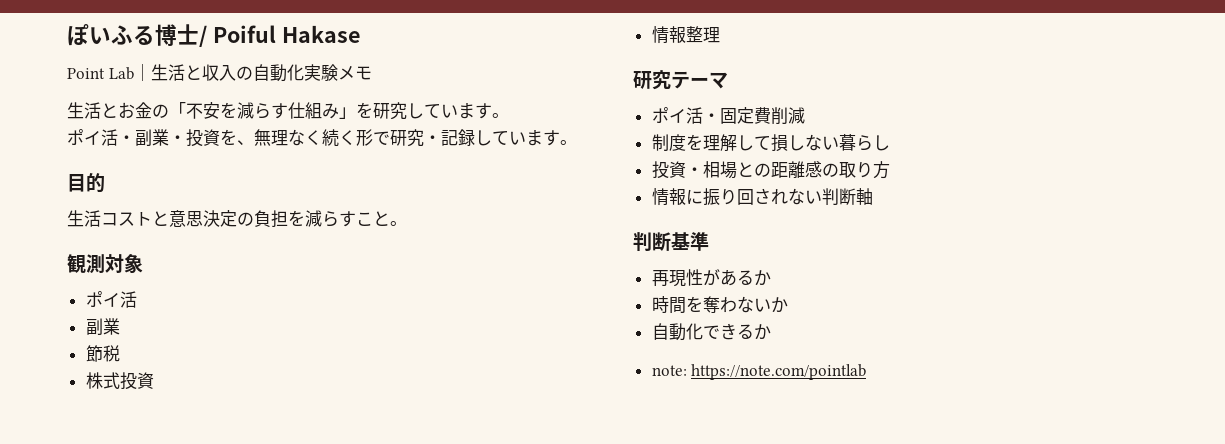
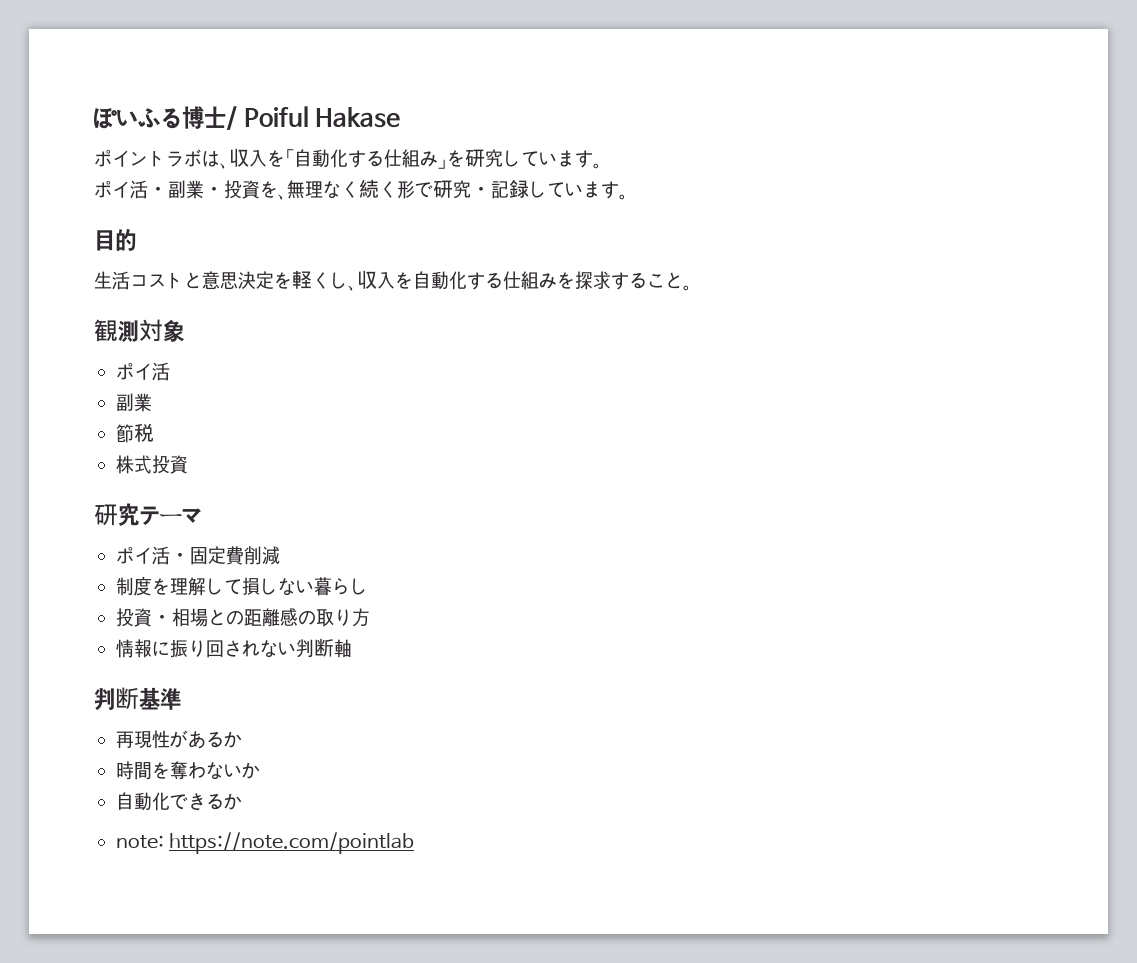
- Point Lab｜生活と収入の自動化実験メモ
- 生活とお金の「不安を減らす仕組み」を研究しています。
+ ポイントラボは、収入を「自動化する仕組み」を研究しています。
- 生活コストと意思決定の負担を減らすこと。
+ 生活コストと意思決定を軽くし、収入を自動化する仕組みを探求すること。
- 情報整理

